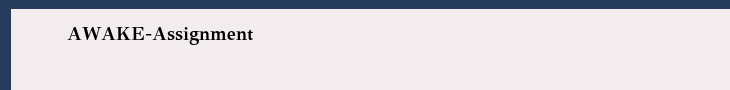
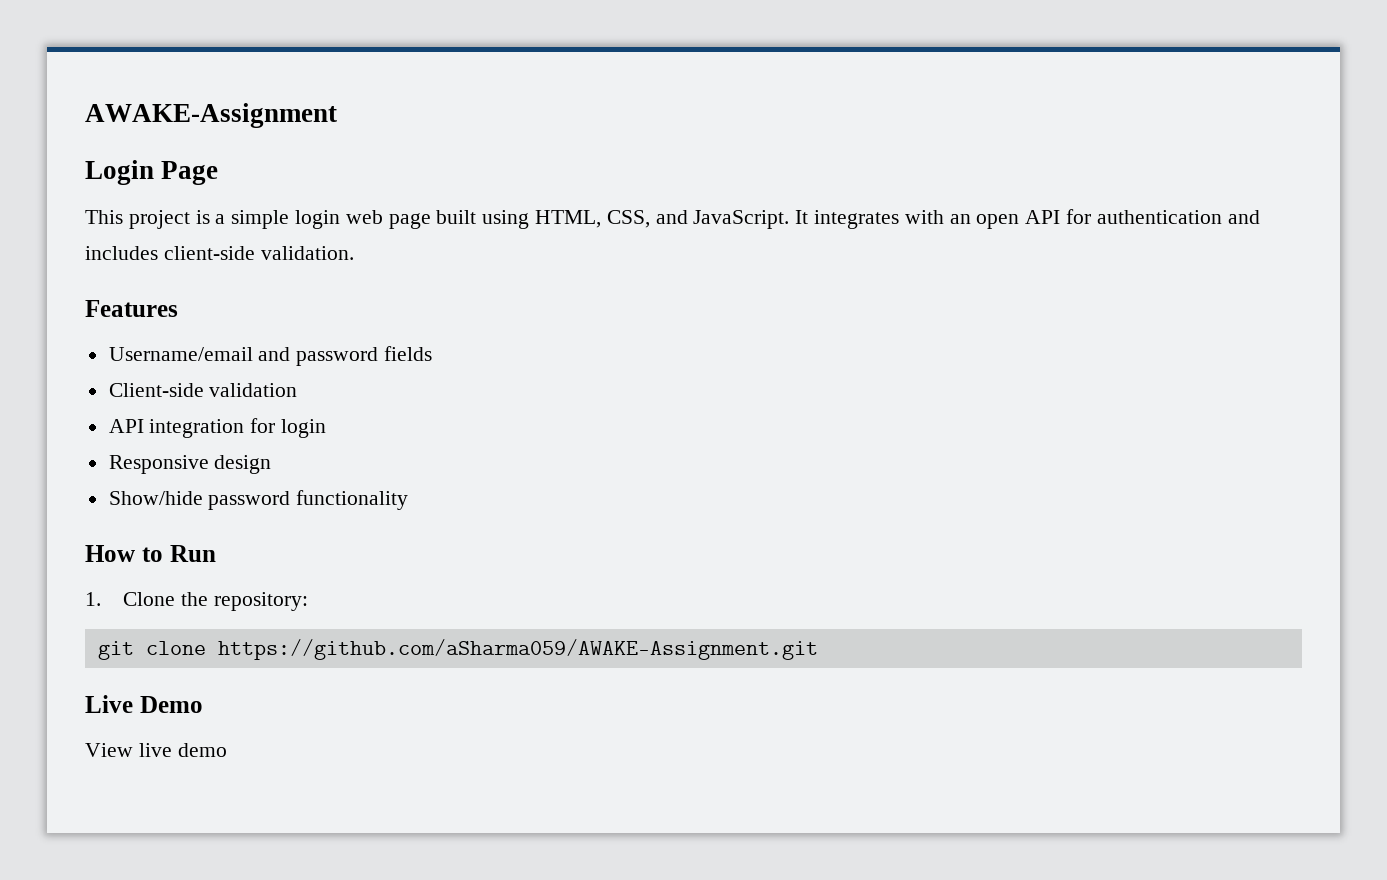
+ Login Page
+ This project is a simple login web page built using HTML, CSS, and JavaScript. It integrates with an open API for authentication and includes client-side validation.
+ Features
+ Username/email and password fields
+ Client-side validation
+ API integration for login
+ Responsive design
+ Show/hide password functionality
+ How to Run
+ 1. Clone the repository:
+ git clone https://github.com/aSharma059/AWAKE-Assignment.git
+ Live Demo
+ View live demo

